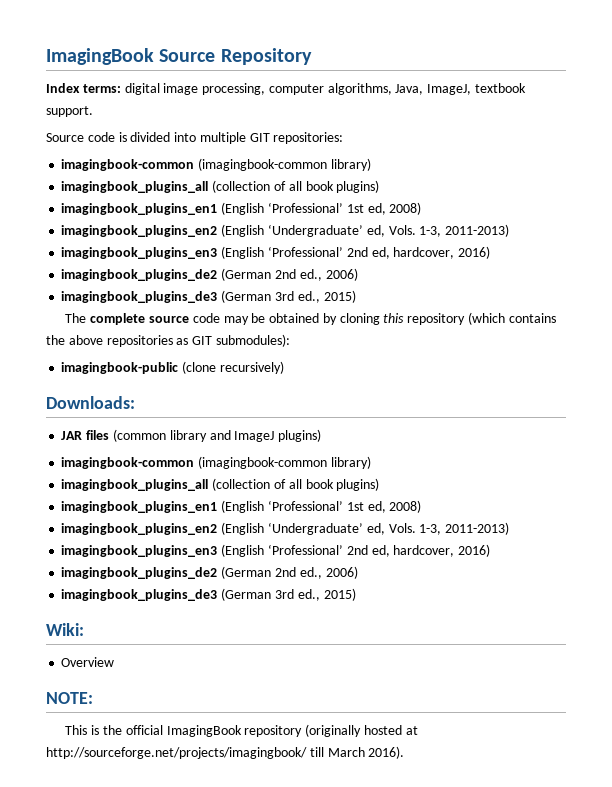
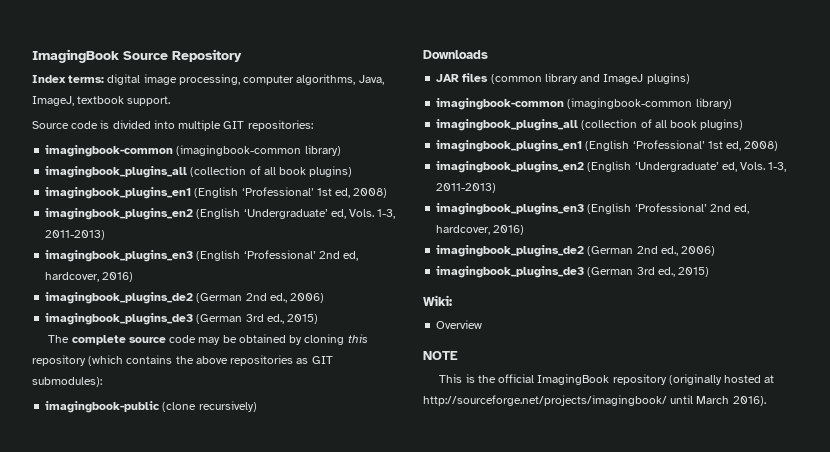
- Downloads:
+ Downloads
- NOTE:
+ NOTE
- This is the official ImagingBook repository (originally hosted at http://sourceforge.net/projects/imagingbook/ till March 2016).
+ This is the official ImagingBook repository (originally hosted at http://sourceforge.net/projects/imagingbook/ until March 2016).

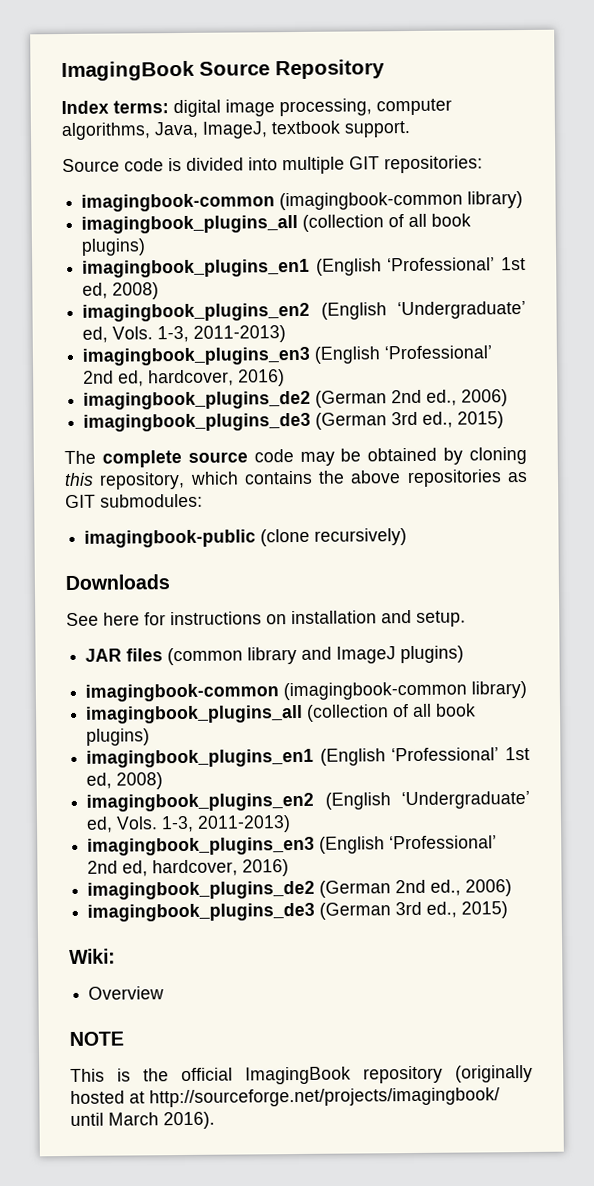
- The complete source code may be obtained by cloning this repository (which contains the above repositories as GIT submodules):
+ The complete source code may be obtained by cloning this repository, which contains the above repositories as GIT submodules:
+ See here for instructions on installation and setup.

